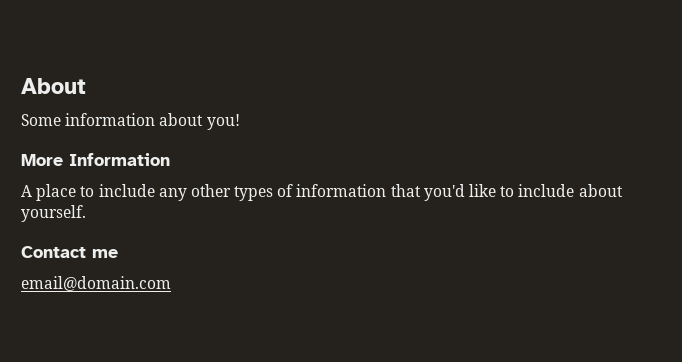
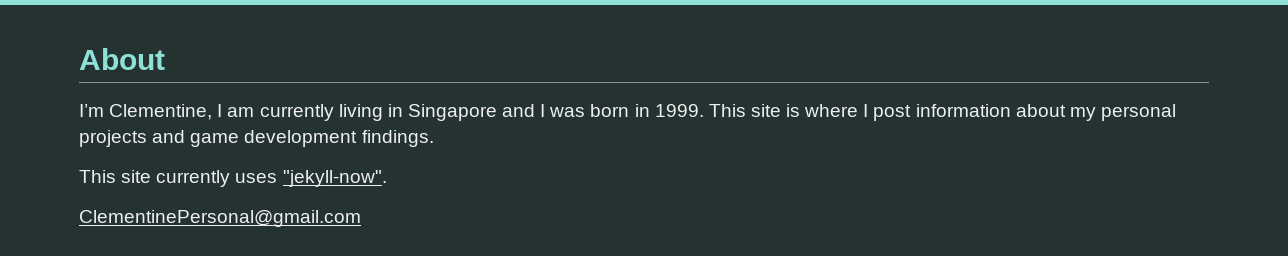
- Some information about you!
- More Information
- A place to include any other types of information that you'd like to include about yourself.
- Contact me
- email@domain.com
+ I’m Clementine, I am currently living in Singapore and I was born in 1999. This site is where I post information about my personal projects and game development findings.
+ This site currently uses "jekyll-now".
+ ClementinePersonal@gmail.com

